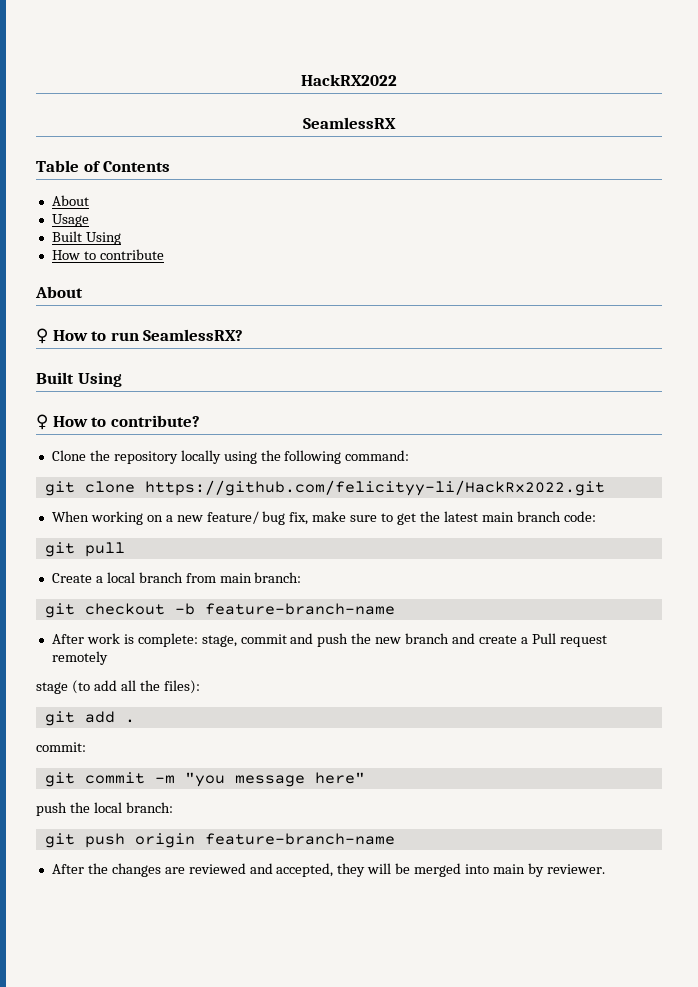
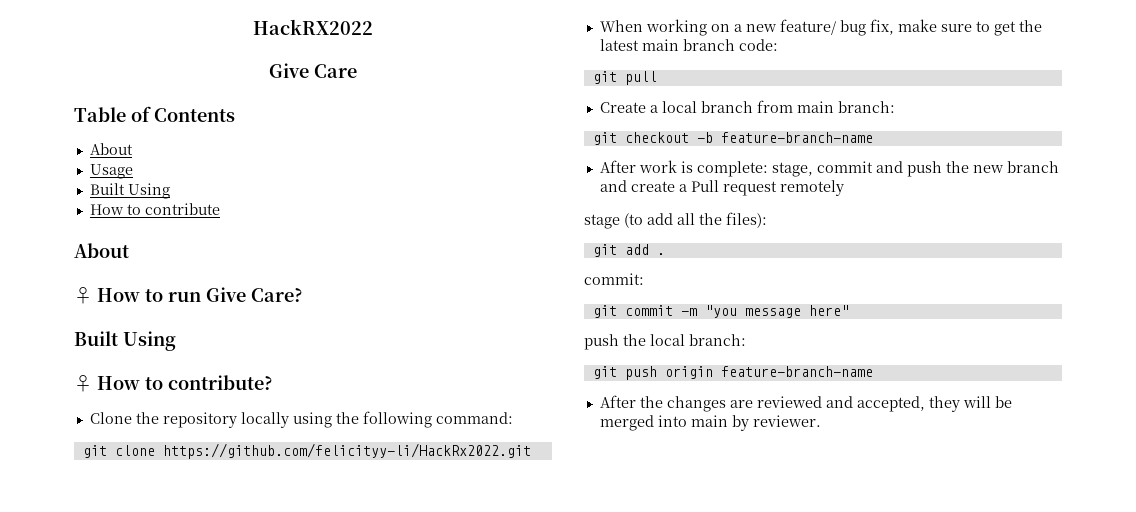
- SeamlessRX
+ Give Care
- ♀ How to run SeamlessRX?
+ ♀ How to run Give Care?

